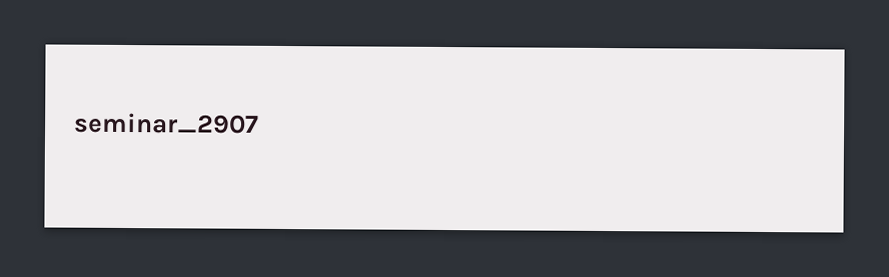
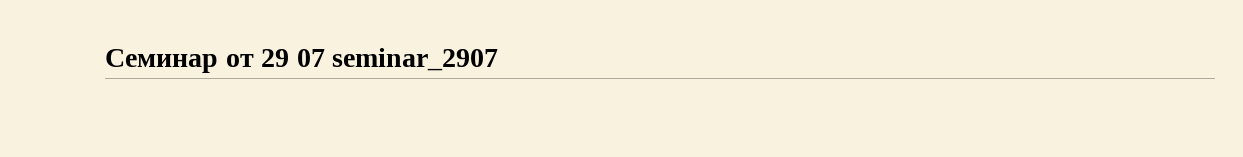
- seminar_2907
+ Cеминар от 29 07 seminar_2907

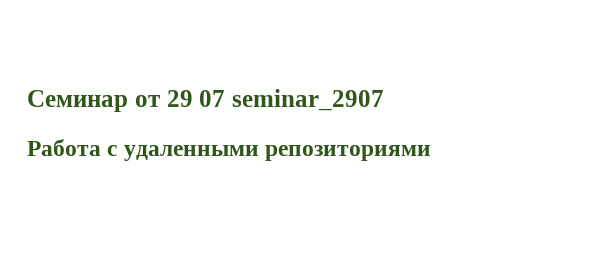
+ Работа с удаленными репозиториями

